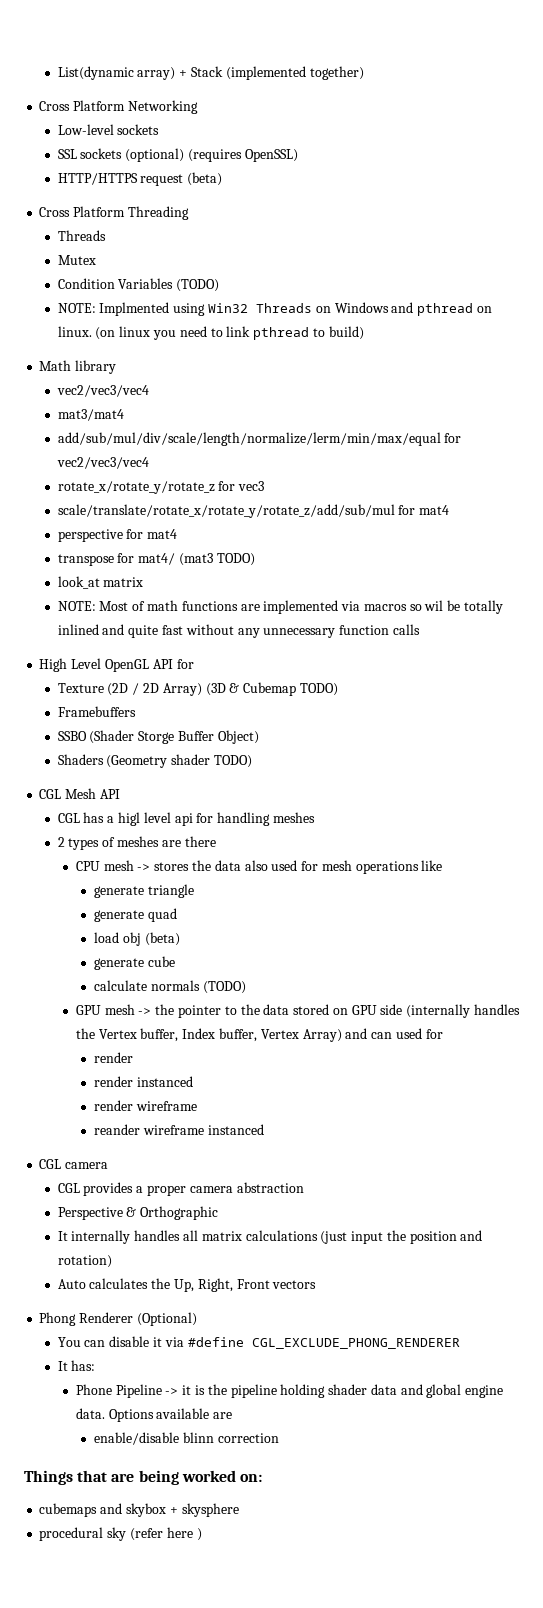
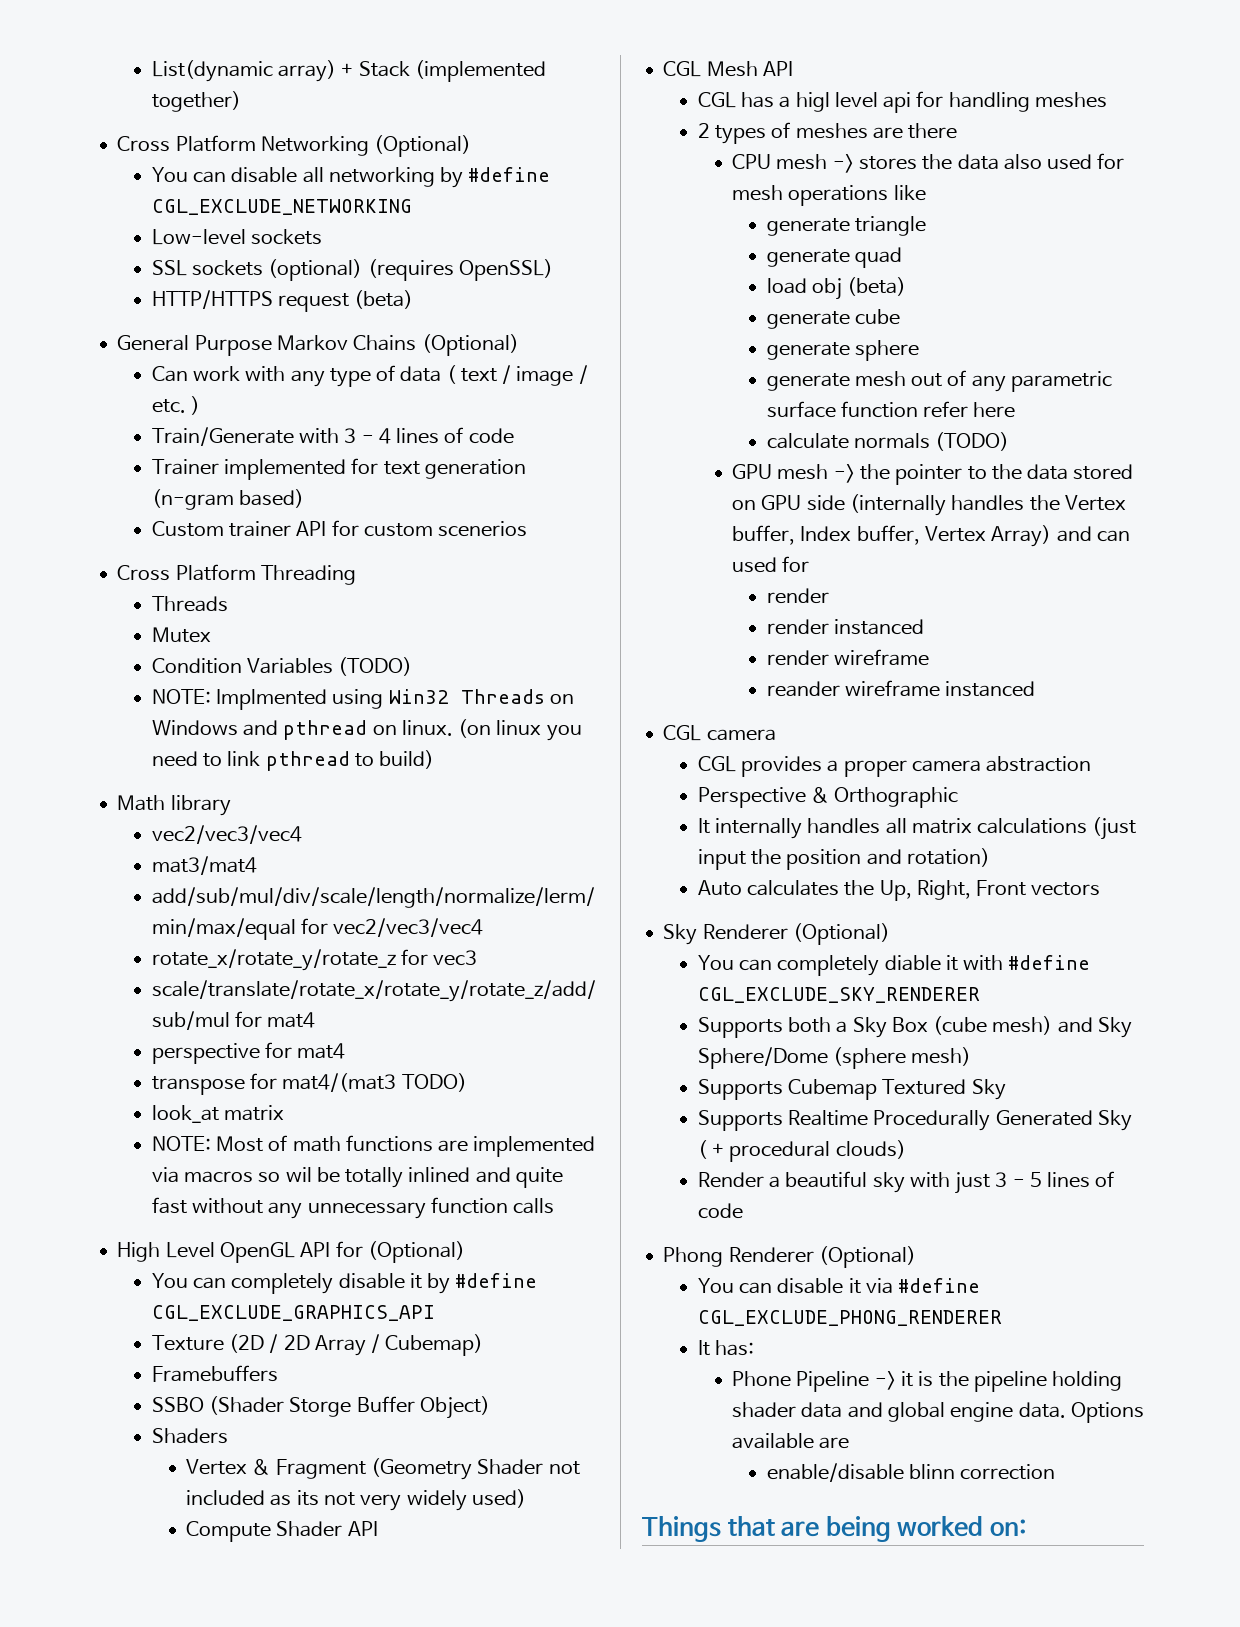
- Cross Platform Networking
+ Cross Platform Networking (Optional)
+ You can disable all networking by #define CGL_EXCLUDE_NETWORKING
+ General Purpose Markov Chains (Optional)
+ Can work with any type of data ( text / image / etc. )
+ Train/Generate with 3 - 4 lines of code
+ Trainer implemented for text generation (n-gram based)
+ Custom trainer API for custom scenerios
- transpose for mat4/ (mat3 TODO)
+ transpose for mat4/(mat3 TODO)
- High Level OpenGL API for
+ High Level OpenGL API for (Optional)
+ You can completely disable it by #define CGL_EXCLUDE_GRAPHICS_API
- Texture (2D / 2D Array) (3D & Cubemap TODO)
+ Texture (2D / 2D Array / Cubemap)
- Shaders (Geometry shader TODO)
+ Shaders
+ Vertex & Fragment (Geometry Shader not included as its not very widely used)
+ Compute Shader API
+ generate sphere
+ generate mesh out of any parametric surface function refer here
+ Sky Renderer (Optional)
+ You can completely diable it with #define CGL_EXCLUDE_SKY_RENDERER
+ Supports both a Sky Box (cube mesh) and Sky Sphere/Dome (sphere mesh)
+ Supports Cubemap Textured Sky
+ Supports Realtime Procedurally Generated Sky ( + procedural clouds)
+ Render a beautiful sky with just 3 - 5 lines of code
- cubemaps and skybox + skysphere
- procedural sky (refer here )

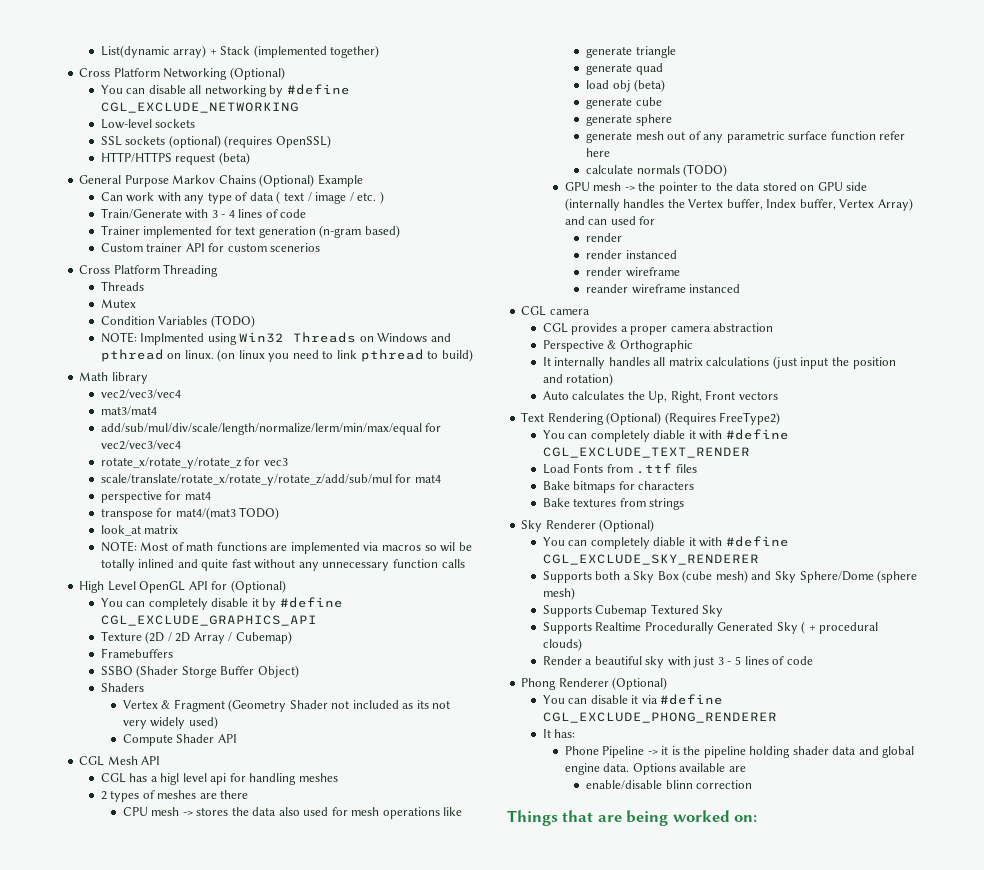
- General Purpose Markov Chains (Optional)
+ General Purpose Markov Chains (Optional) Example
+ Text Rendering (Optional) (Requires FreeType2)
+ You can completely diable it with #define CGL_EXCLUDE_TEXT_RENDER
+ Load Fonts from .ttf files
+ Bake bitmaps for characters
+ Bake textures from strings

